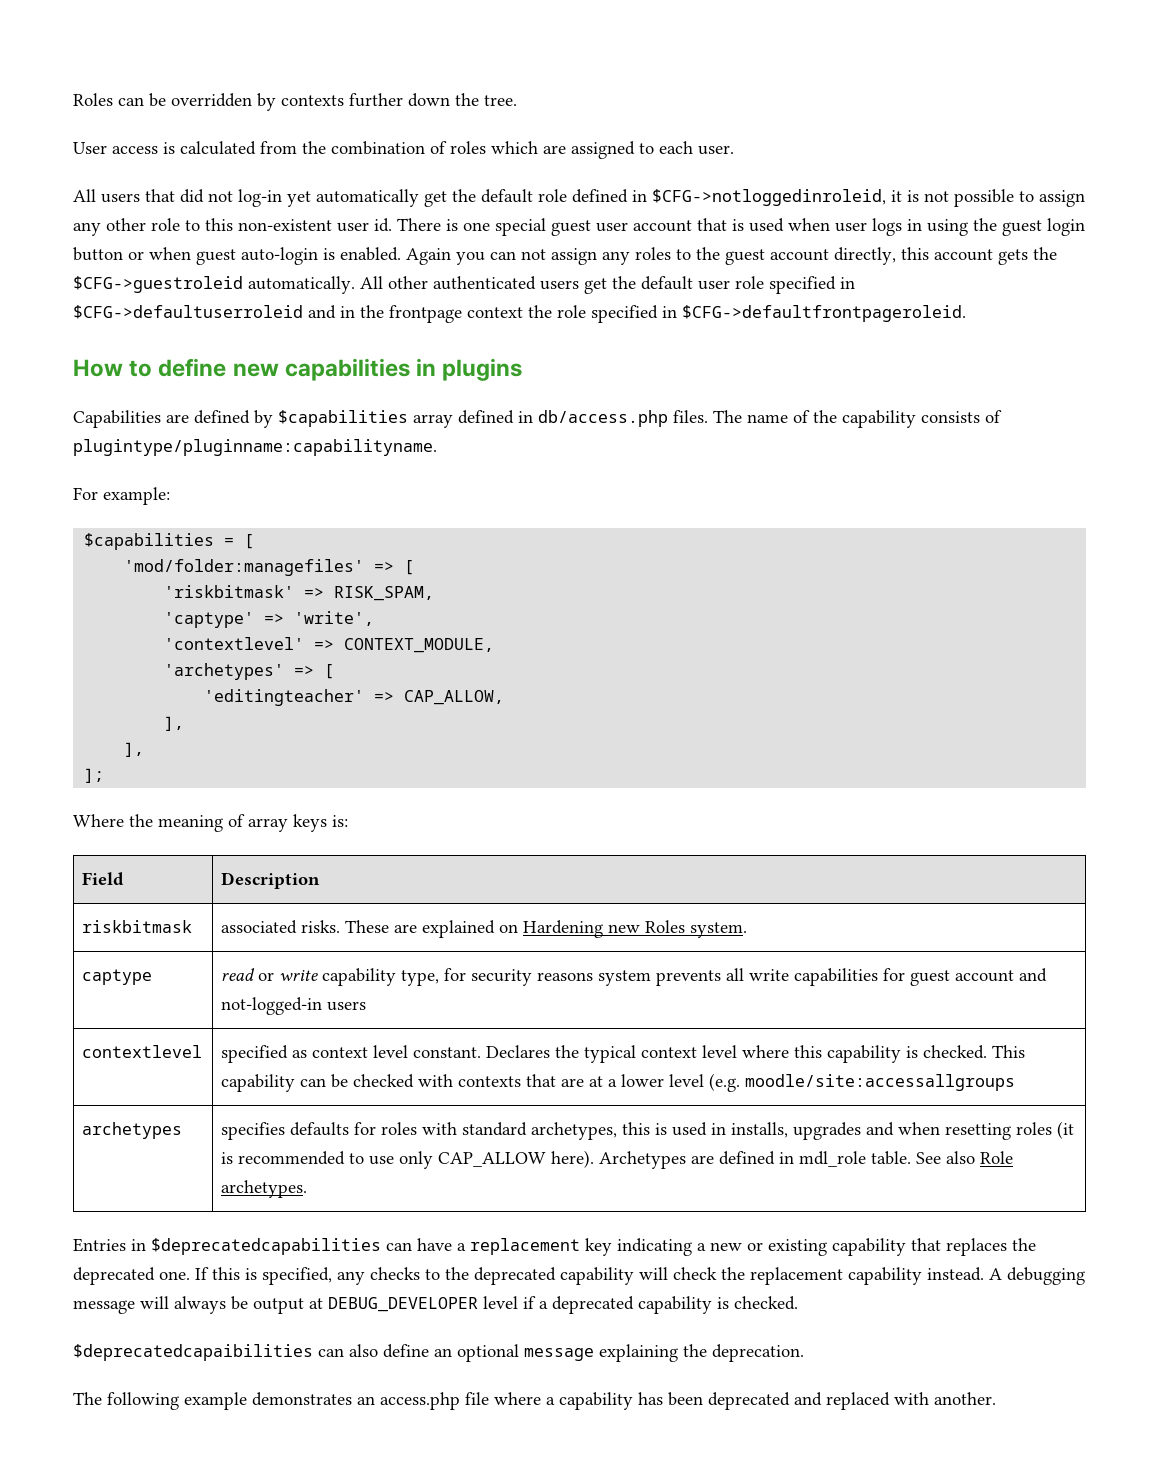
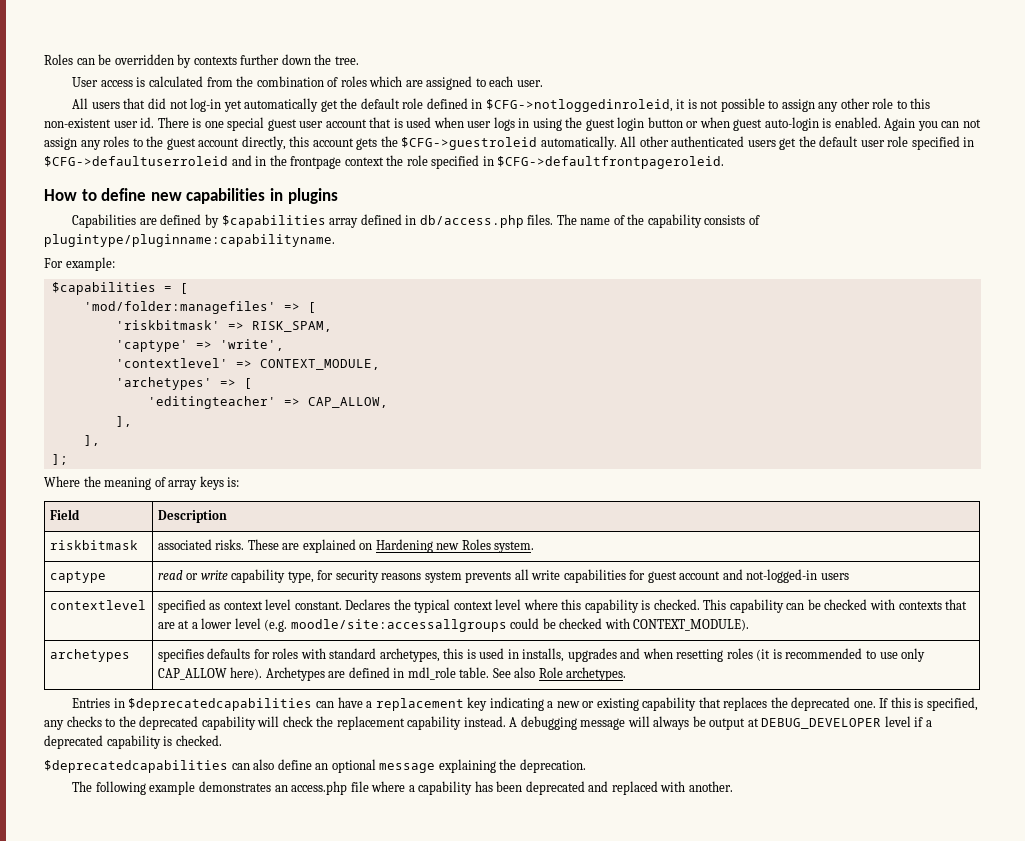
- contextlevel | specified as context level constant. Declares the typical context level where this capability is checked. This capability can be checked with contexts that are at a lower level (e.g. moodle/site:accessallgroups
+ contextlevel | specified as context level constant. Declares the typical context level where this capability is checked. This capability can be checked with contexts that are at a lower level (e.g. moodle/site:accessallgroups could be checked with CONTEXT_MODULE).
- $deprecatedcapaibilities can also define an optional message explaining the deprecation.
+ $deprecatedcapabilities can also define an optional message explaining the deprecation.

